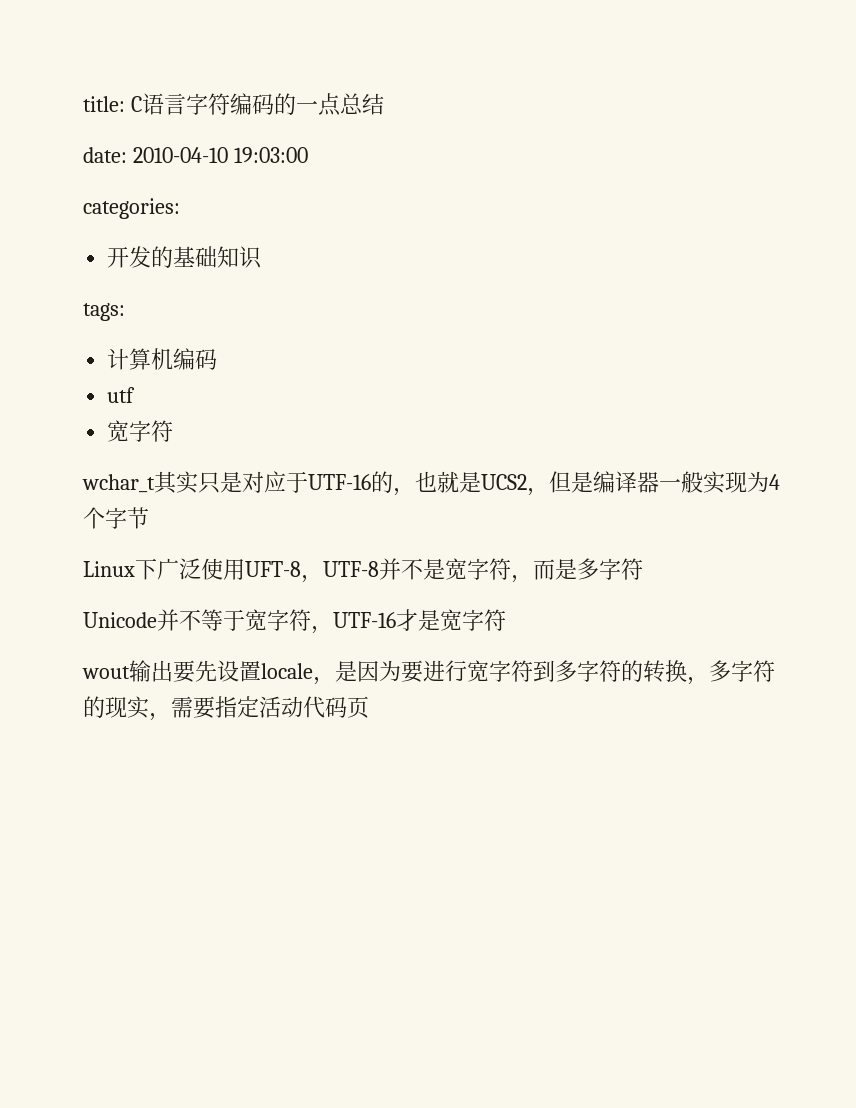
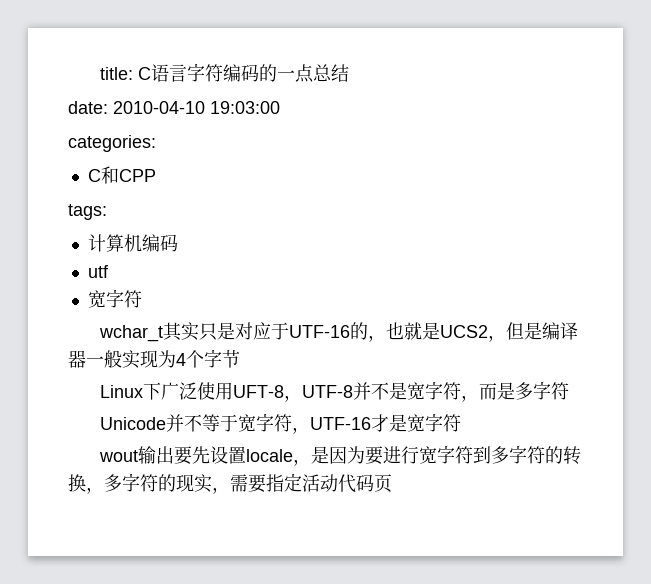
- 开发的基础知识
+ C和CPP

